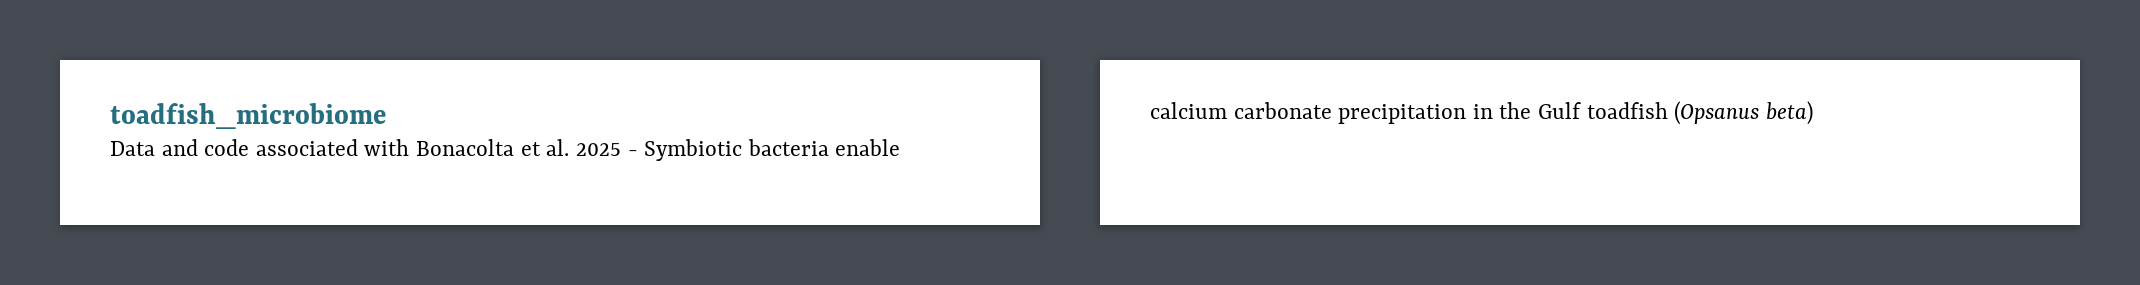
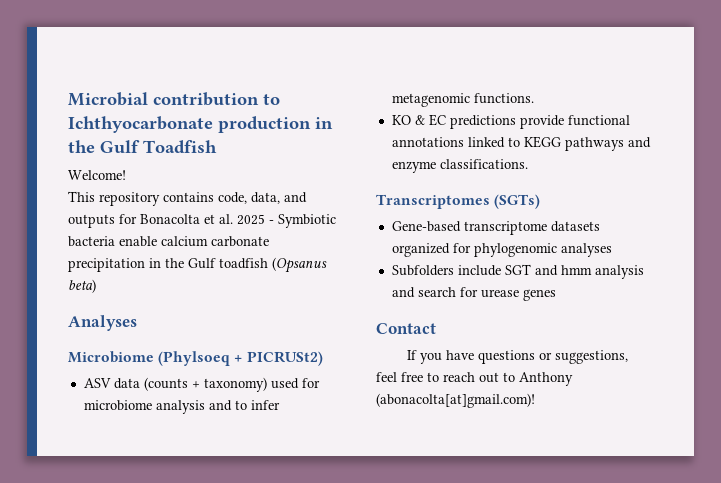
- toadfish_microbiome
- Data and code associated with Bonacolta et al. 2025 - Symbiotic bacteria enable calcium carbonate precipitation in the Gulf toadfish (Opsanus beta)
+ Microbial contribution to Ichthyocarbonate production in the Gulf Toadfish
+ Welcome!
+ This repository contains code, data, and outputs for Bonacolta et al. 2025 - Symbiotic bacteria enable calcium carbonate precipitation in the Gulf toadfish (Opsanus beta)
+ Analyses
+ Microbiome (Phylsoeq + PICRUSt2)
+ ASV data (counts + taxonomy) used for microbiome analysis and to infer metagenomic functions.
+ KO & EC predictions provide functional annotations linked to KEGG pathways and enzyme classifications.
+ Transcriptomes (SGTs)
+ Gene-based transcriptome datasets organized for phylogenomic analyses
+ Subfolders include SGT and hmm analysis and search for urease genes
+ Contact
+ If you have questions or suggestions, feel free to reach out to Anthony (abonacolta[at]gmail.com)!

